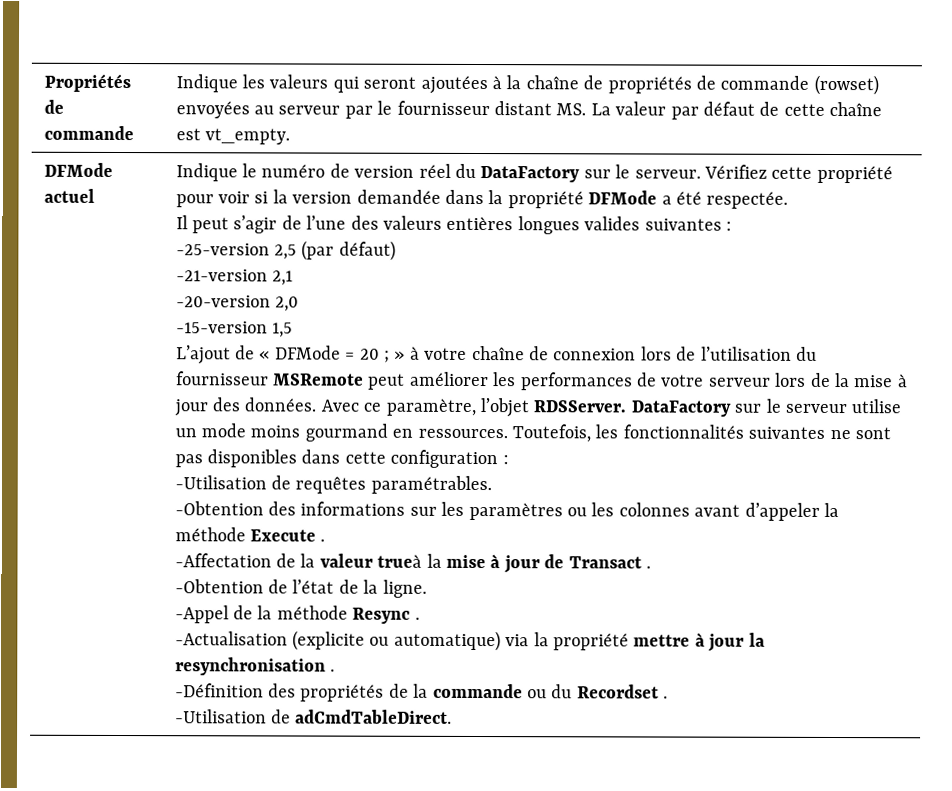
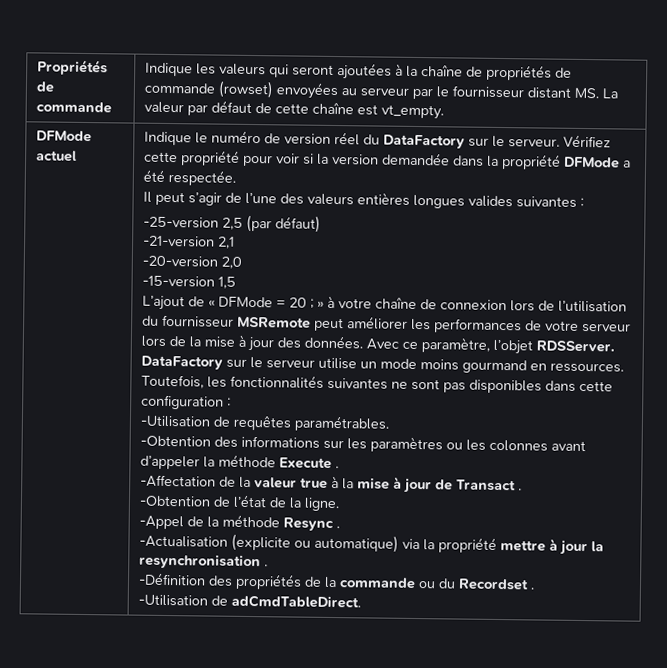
- -Affectation de la valeur trueà la mise à jour de Transact .
+ -Affectation de la valeur true à la mise à jour de Transact .

